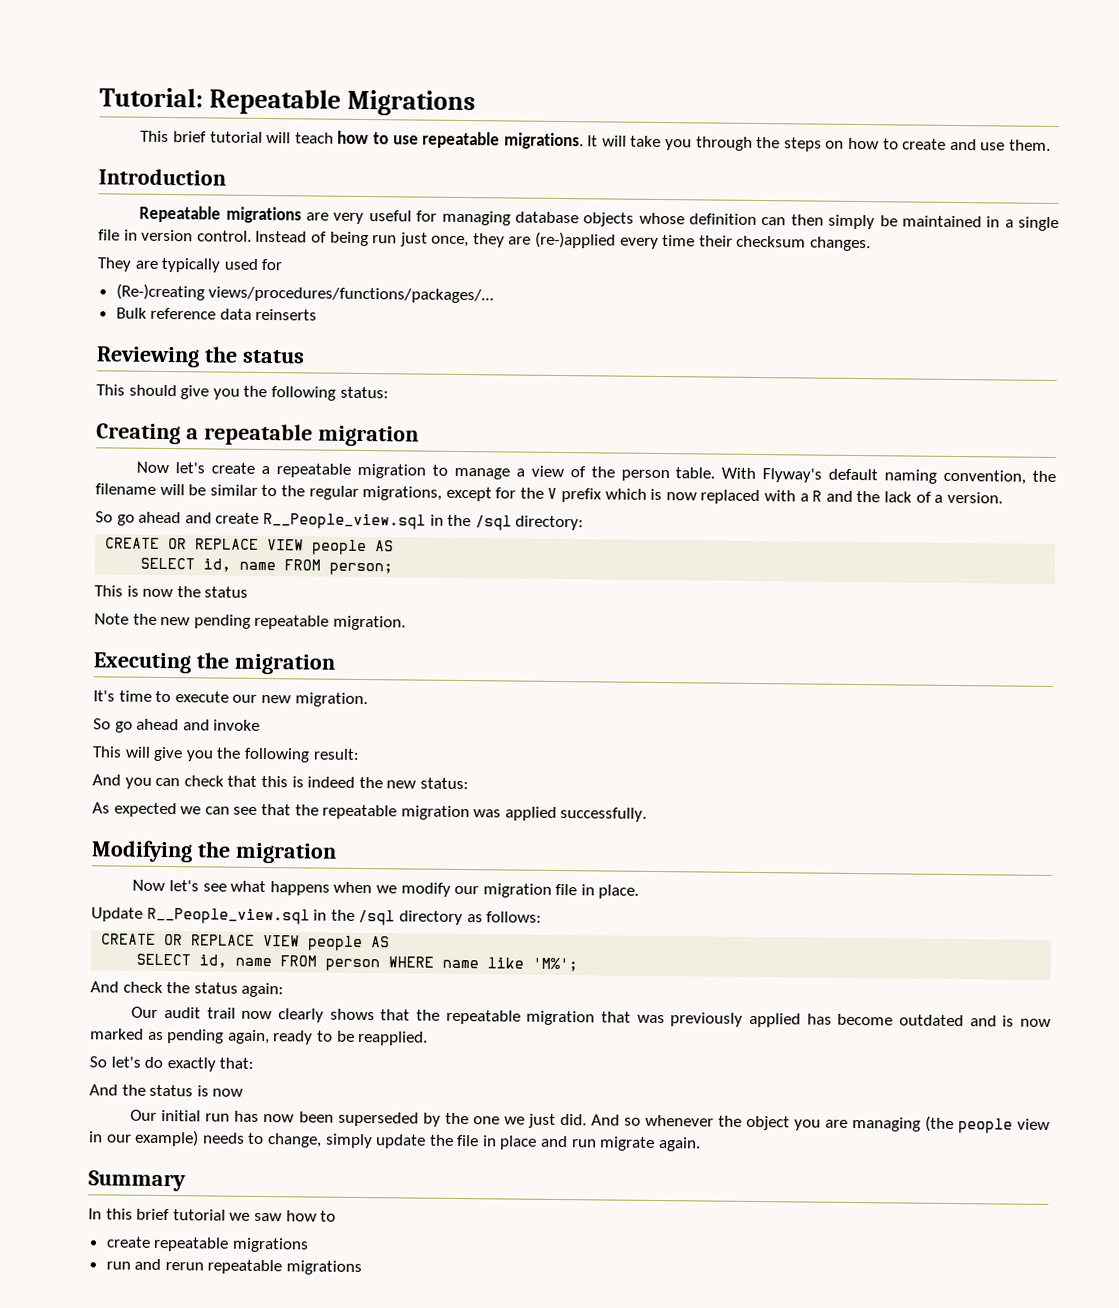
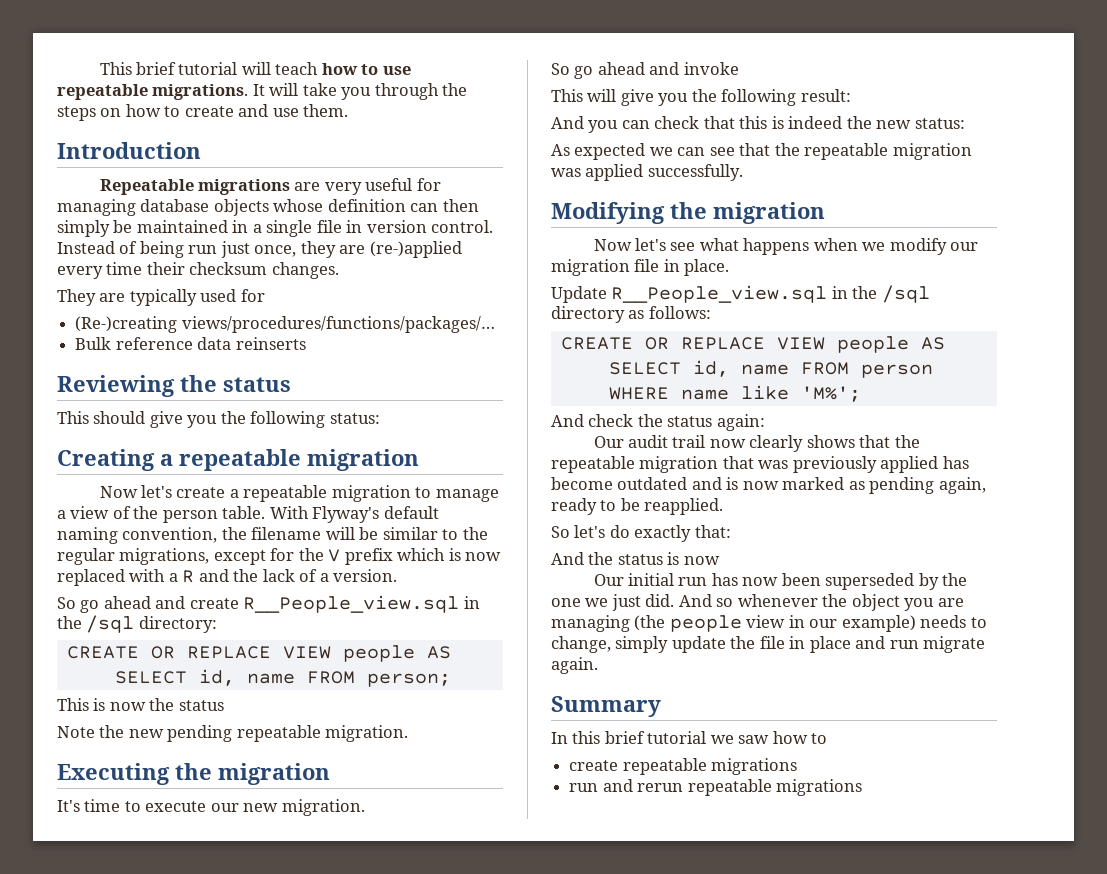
- Tutorial: Repeatable Migrations

